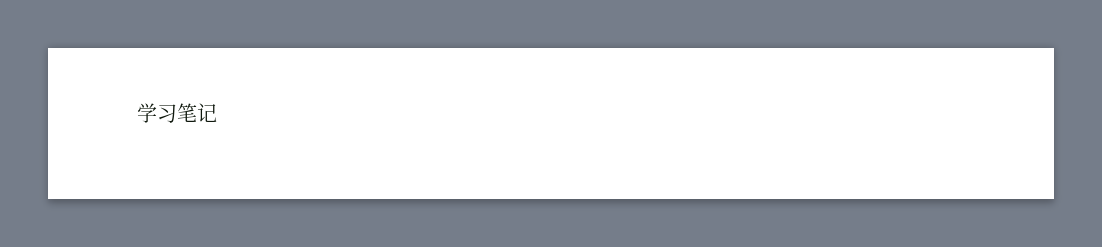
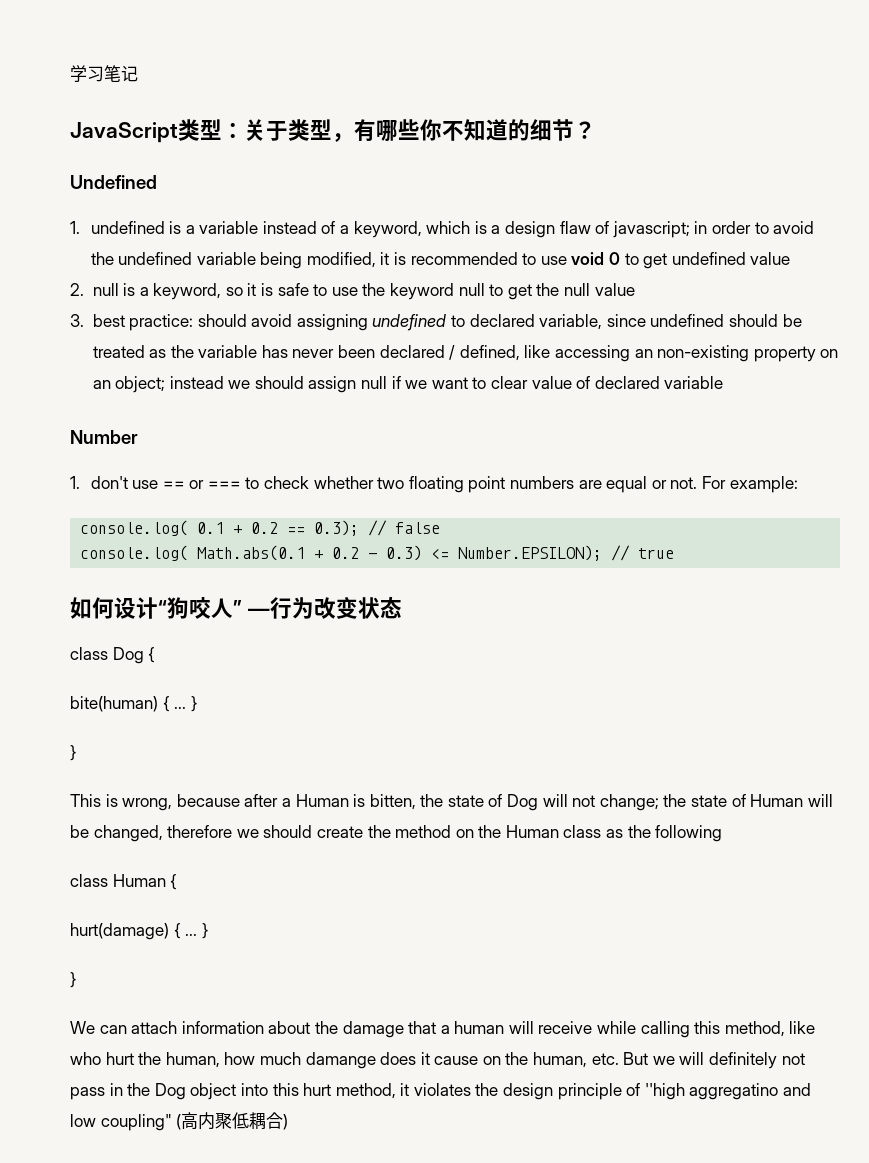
+ JavaScript类型：关于类型，有哪些你不知道的细节？
+ Undefined
+ 1. undefined is a variable instead of a keyword, which is a design flaw of javascript; in order to avoid the undefined variable being modified, it is recommended to use void 0 to get undefined value
+ 2. null is a keyword, so it is safe to use the keyword null to get the null value
+ 3. best practice: should avoid assigning undefined to declared variable, since undefined should be treated as the variable has never been declared / defined, like accessing an non-existing property on an object; instead we should assign null if we want to clear value of declared variable
+ Number
+ 1. don't use == or === to check whether two floating point numbers are equal or not. For example:
+ console.log( 0.1 + 0.2 == 0.3); // false
+ console.log( Math.abs(0.1 + 0.2 - 0.3) <= Number.EPSILON); // true
+ 如何设计“狗咬人” —行为改变状态
+ class Dog {
+ bite(human) { ... }
+ }
+ This is wrong, because after a Human is bitten, the state of Dog will not change; the state of Human will be changed, therefore we should create the method on the Human class as the following
+ class Human {
+ hurt(damage) { ... }
+ }
+ We can attach information about the damage that a human will receive while calling this method, like who hurt the human, how much damange does it cause on the human, etc. But we will definitely not pass in the Dog object into this hurt method, it violates the design principle of ''high aggregatino and low coupling" (高内聚低耦合)

